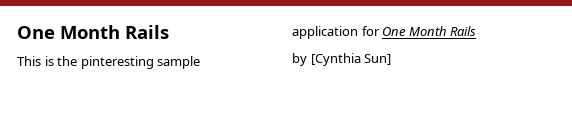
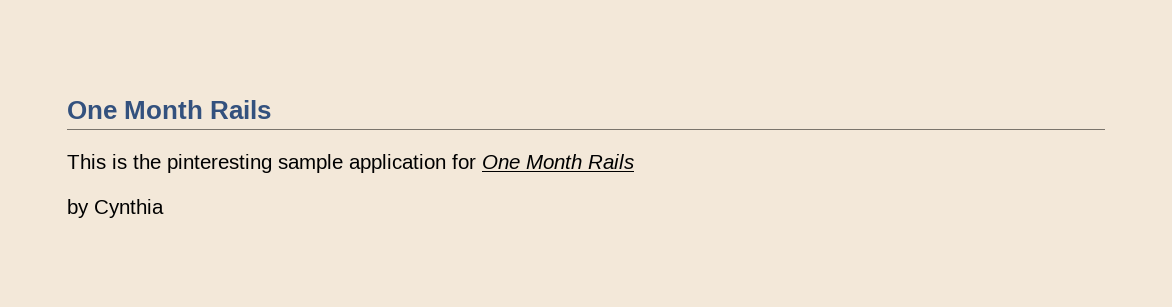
- by [Cynthia Sun]
+ by Cynthia

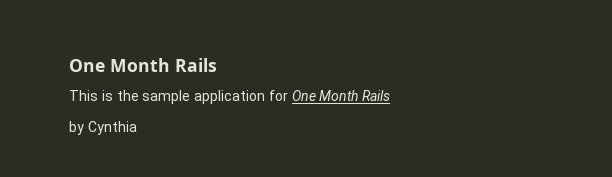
- This is the pinteresting sample application for One Month Rails
+ This is the sample application for One Month Rails

